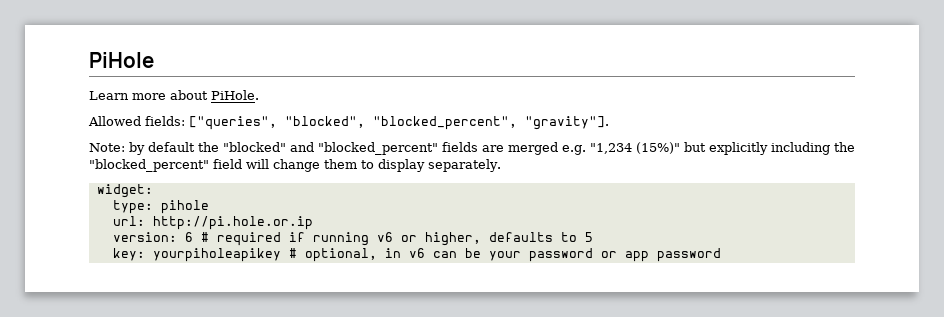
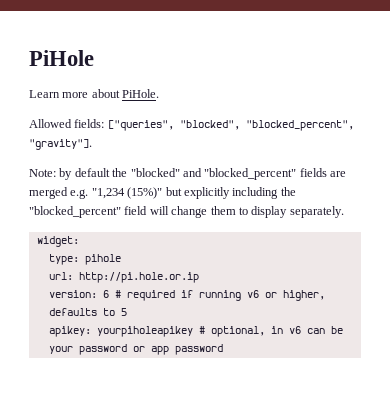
- key: yourpiholeapikey # optional, in v6 can be your password or app password
+ apikey: yourpiholeapikey # optional, in v6 can be your password or app password

